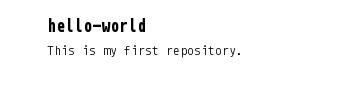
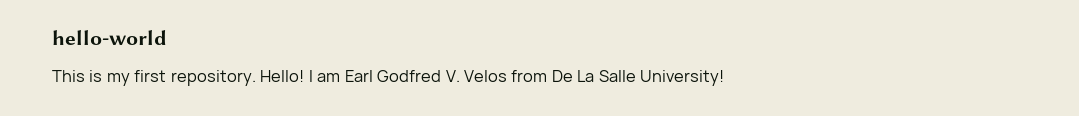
+ Hello! I am Earl Godfred V. Velos from De La Salle University!

